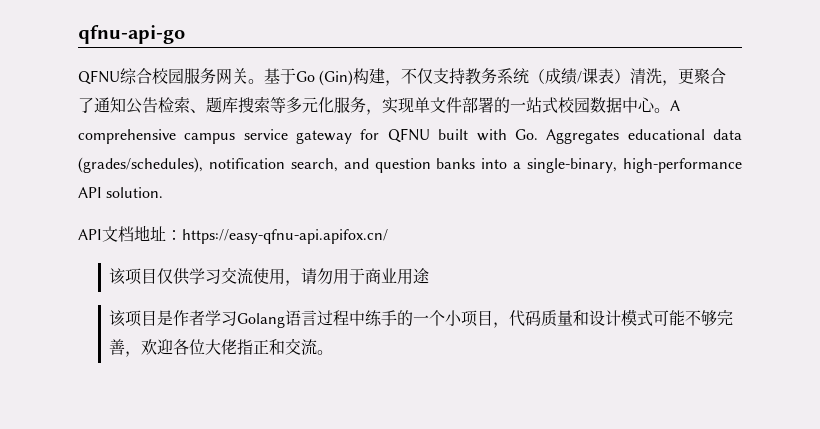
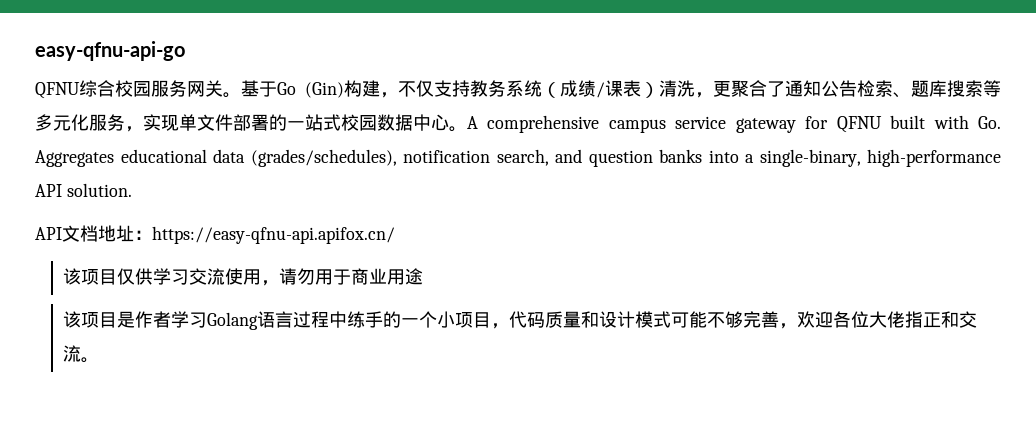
- qfnu-api-go
+ easy-qfnu-api-go

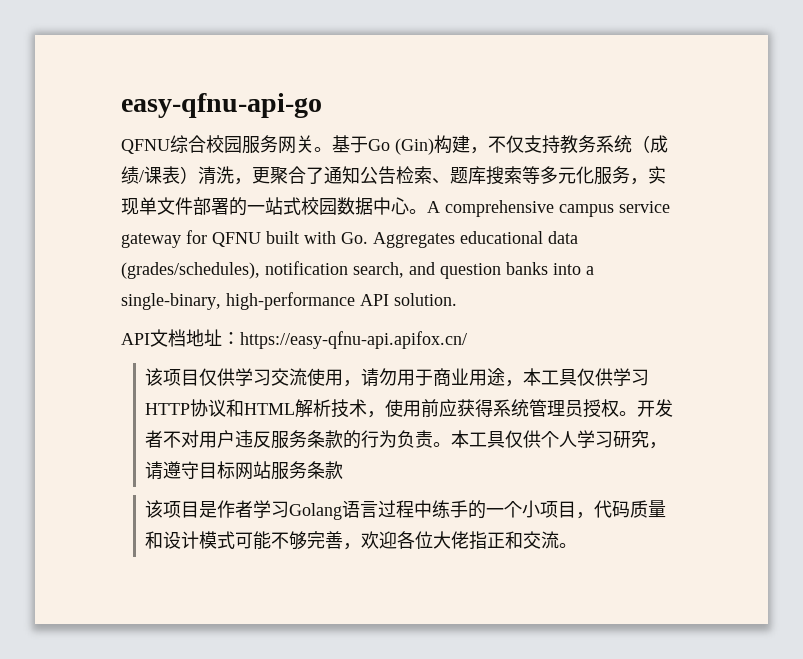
- 该项目仅供学习交流使用，请勿用于商业用途
+ 该项目仅供学习交流使用，请勿用于商业用途，本工具仅供学习HTTP协议和HTML解析技术，使用前应获得系统管理员授权。开发者不对用户违反服务条款的行为负责。本工具仅供个人学习研究，请遵守目标网站服务条款

